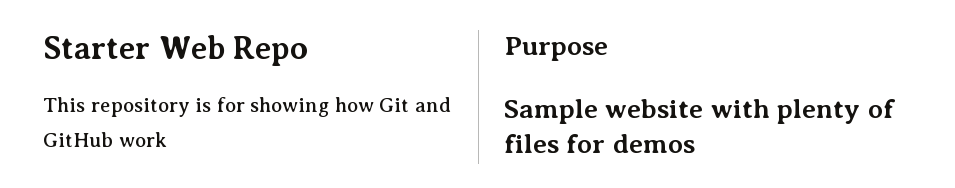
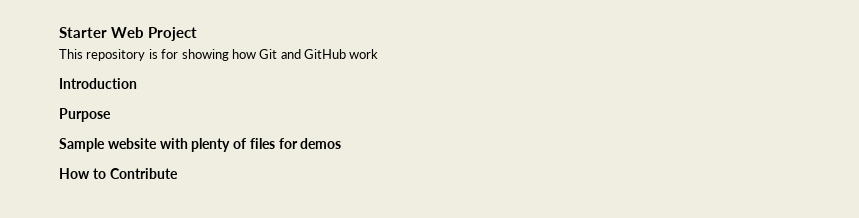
- Starter Web Repo
+ Starter Web Project
+ Introduction
+ How to Contribute

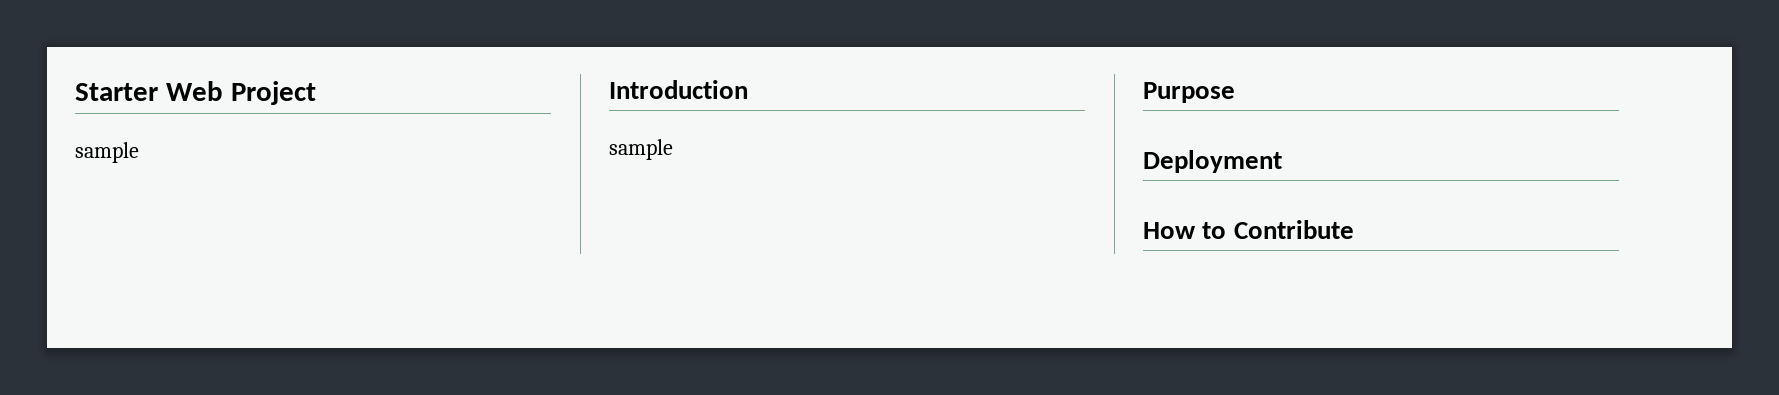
  Starter Web Project
- This repository is for showing how Git and GitHub work
+ sample
  Introduction
+ sample
- Sample website with plenty of files for demos
+ Deployment

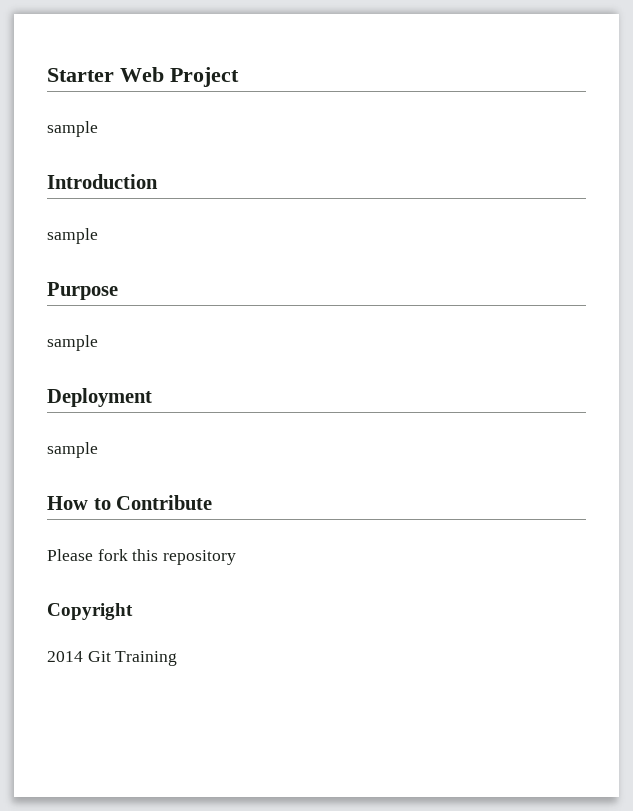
  Purpose
+ sample
  Deployment
+ sample
+ Please fork this repository
+ Copyright
+ 2014 Git Training

